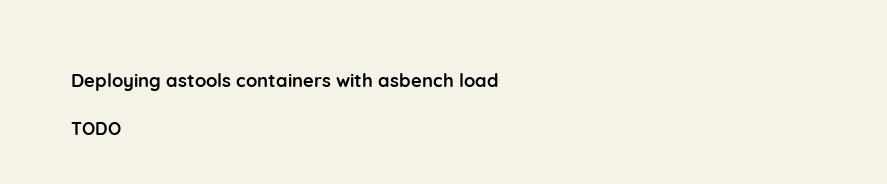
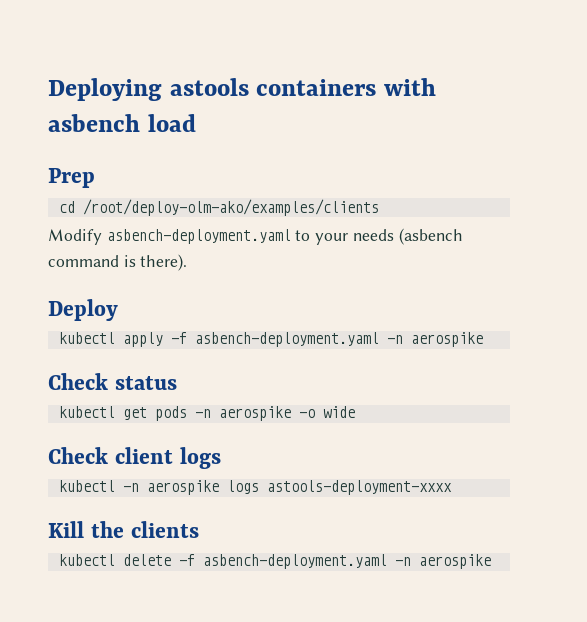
- TODO
+ Prep
+ cd /root/deploy-olm-ako/examples/clients
+ Modify asbench-deployment.yaml to your needs (asbench command is there).
+ Deploy
+ kubectl apply -f asbench-deployment.yaml -n aerospike
+ Check status
+ kubectl get pods -n aerospike -o wide
+ Check client logs
+ kubectl -n aerospike logs astools-deployment-xxxx
+ Kill the clients
+ kubectl delete -f asbench-deployment.yaml -n aerospike

